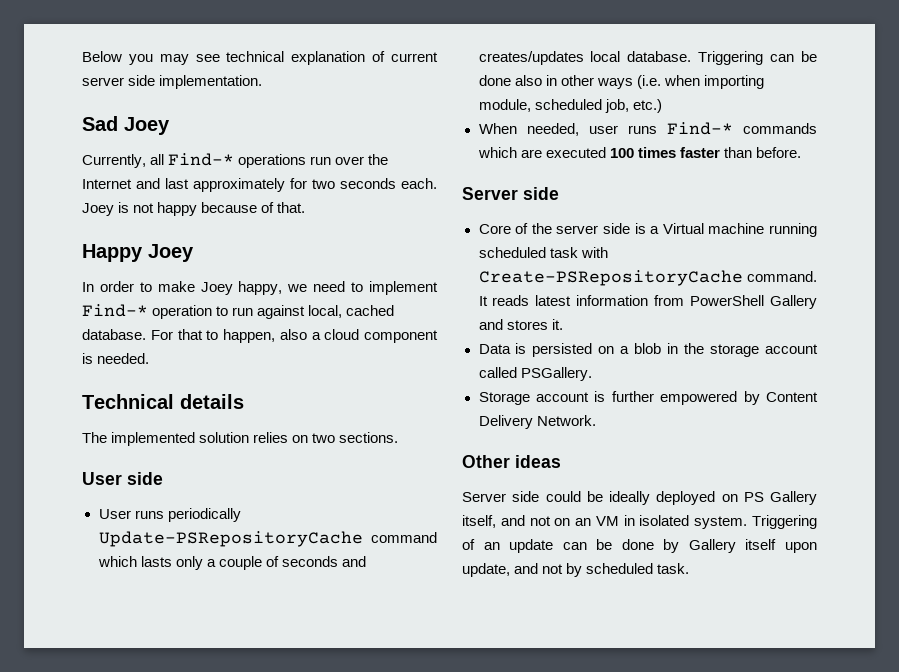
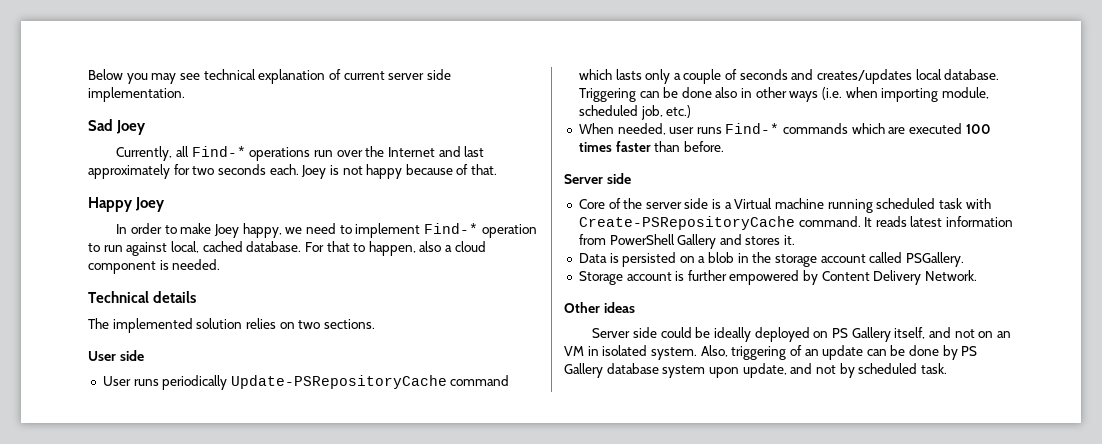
- Triggering of an update can be done by Gallery itself upon update, and not by scheduled task.
+ Also, triggering of an update can be done by PS Gallery database system upon update, and not by scheduled task.

